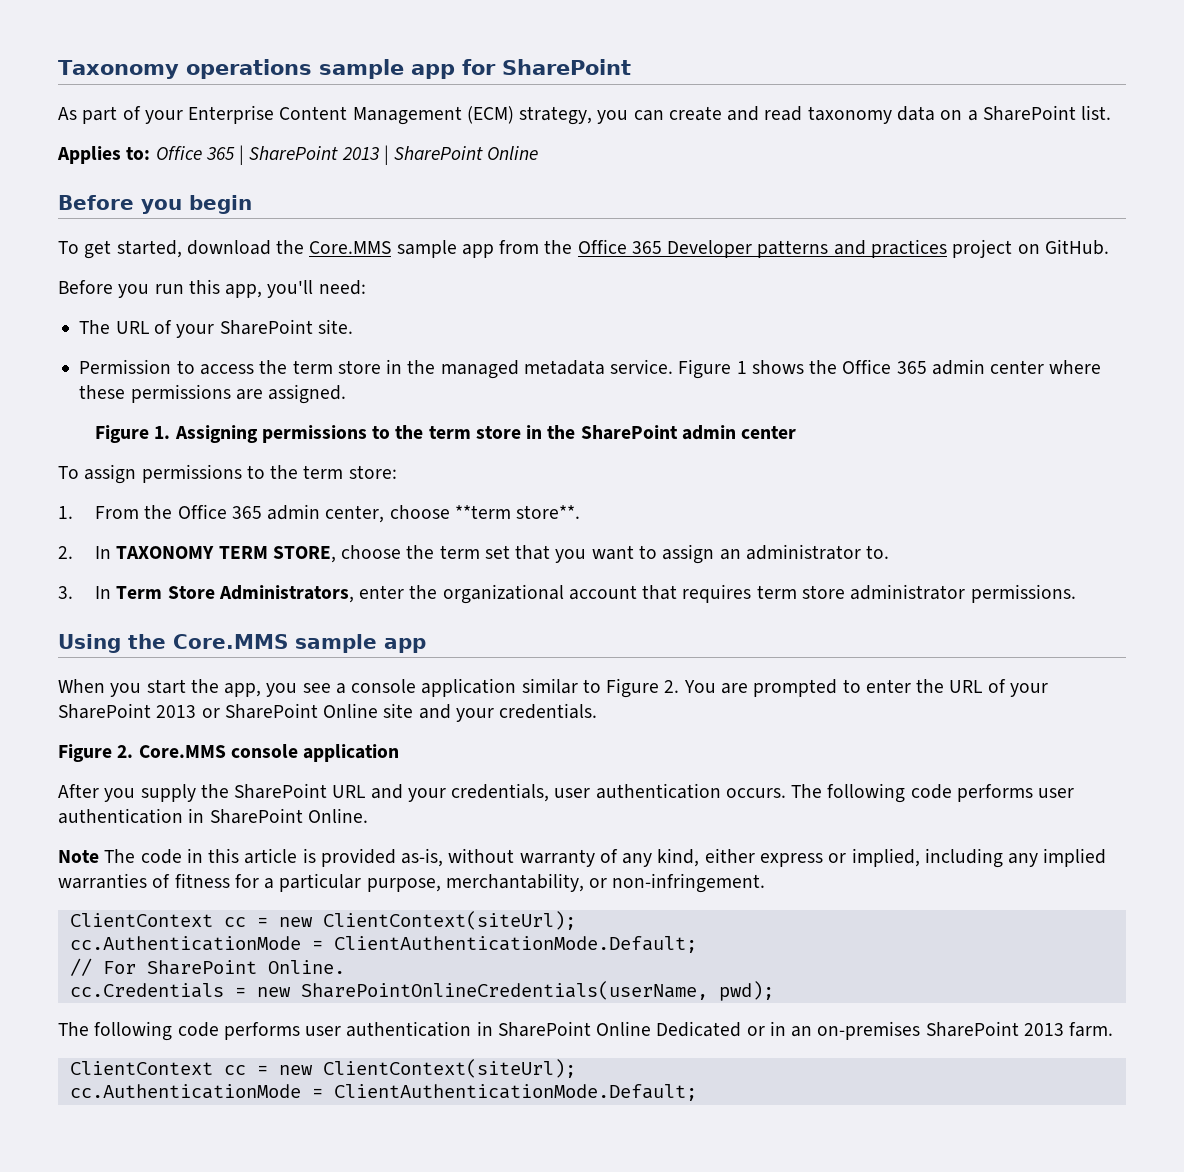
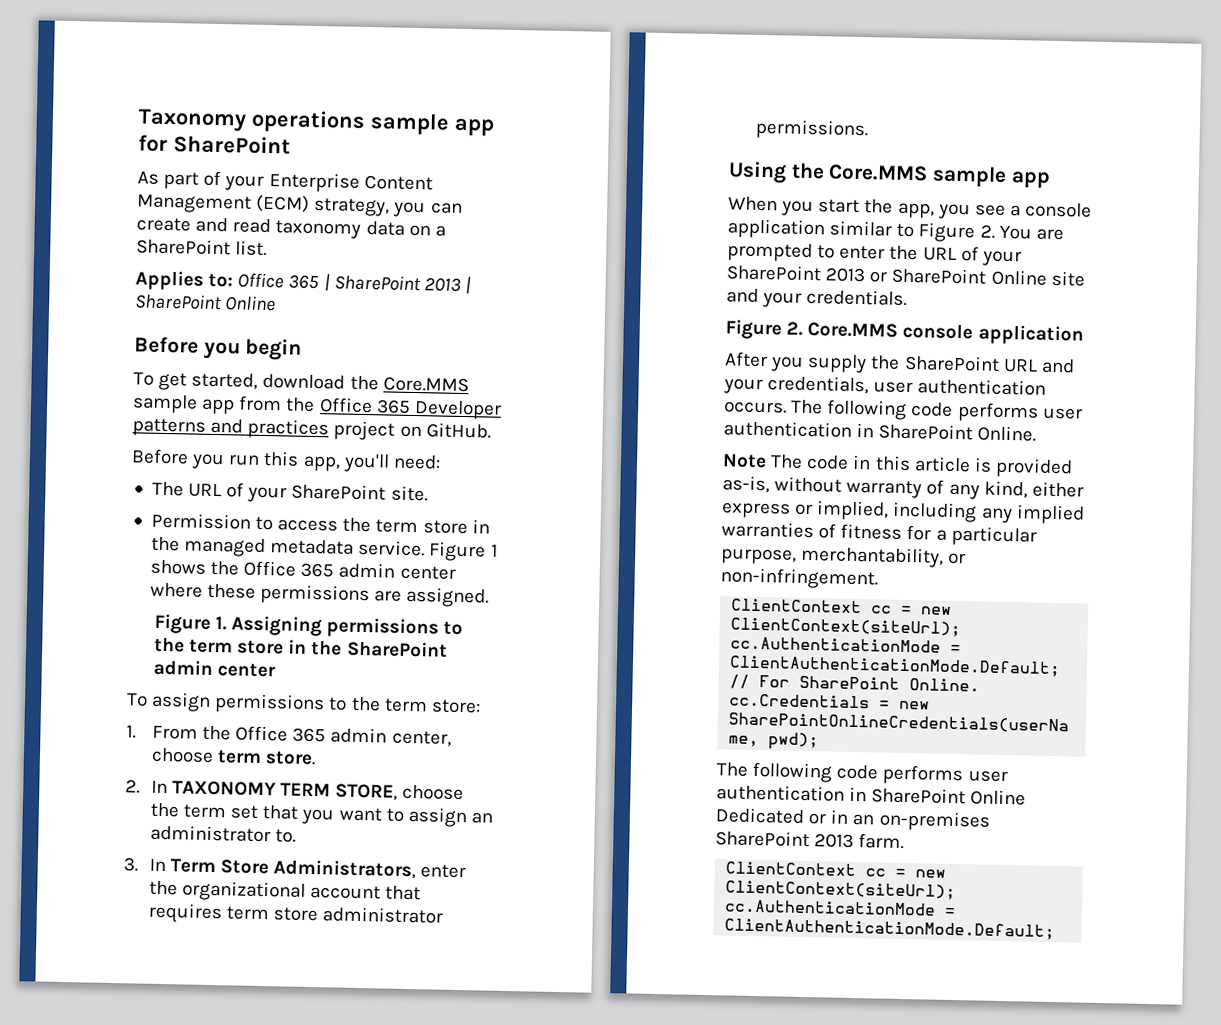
- 1. From the Office 365 admin center, choose **term store**.
+ 1. From the Office 365 admin center, choose term store.

